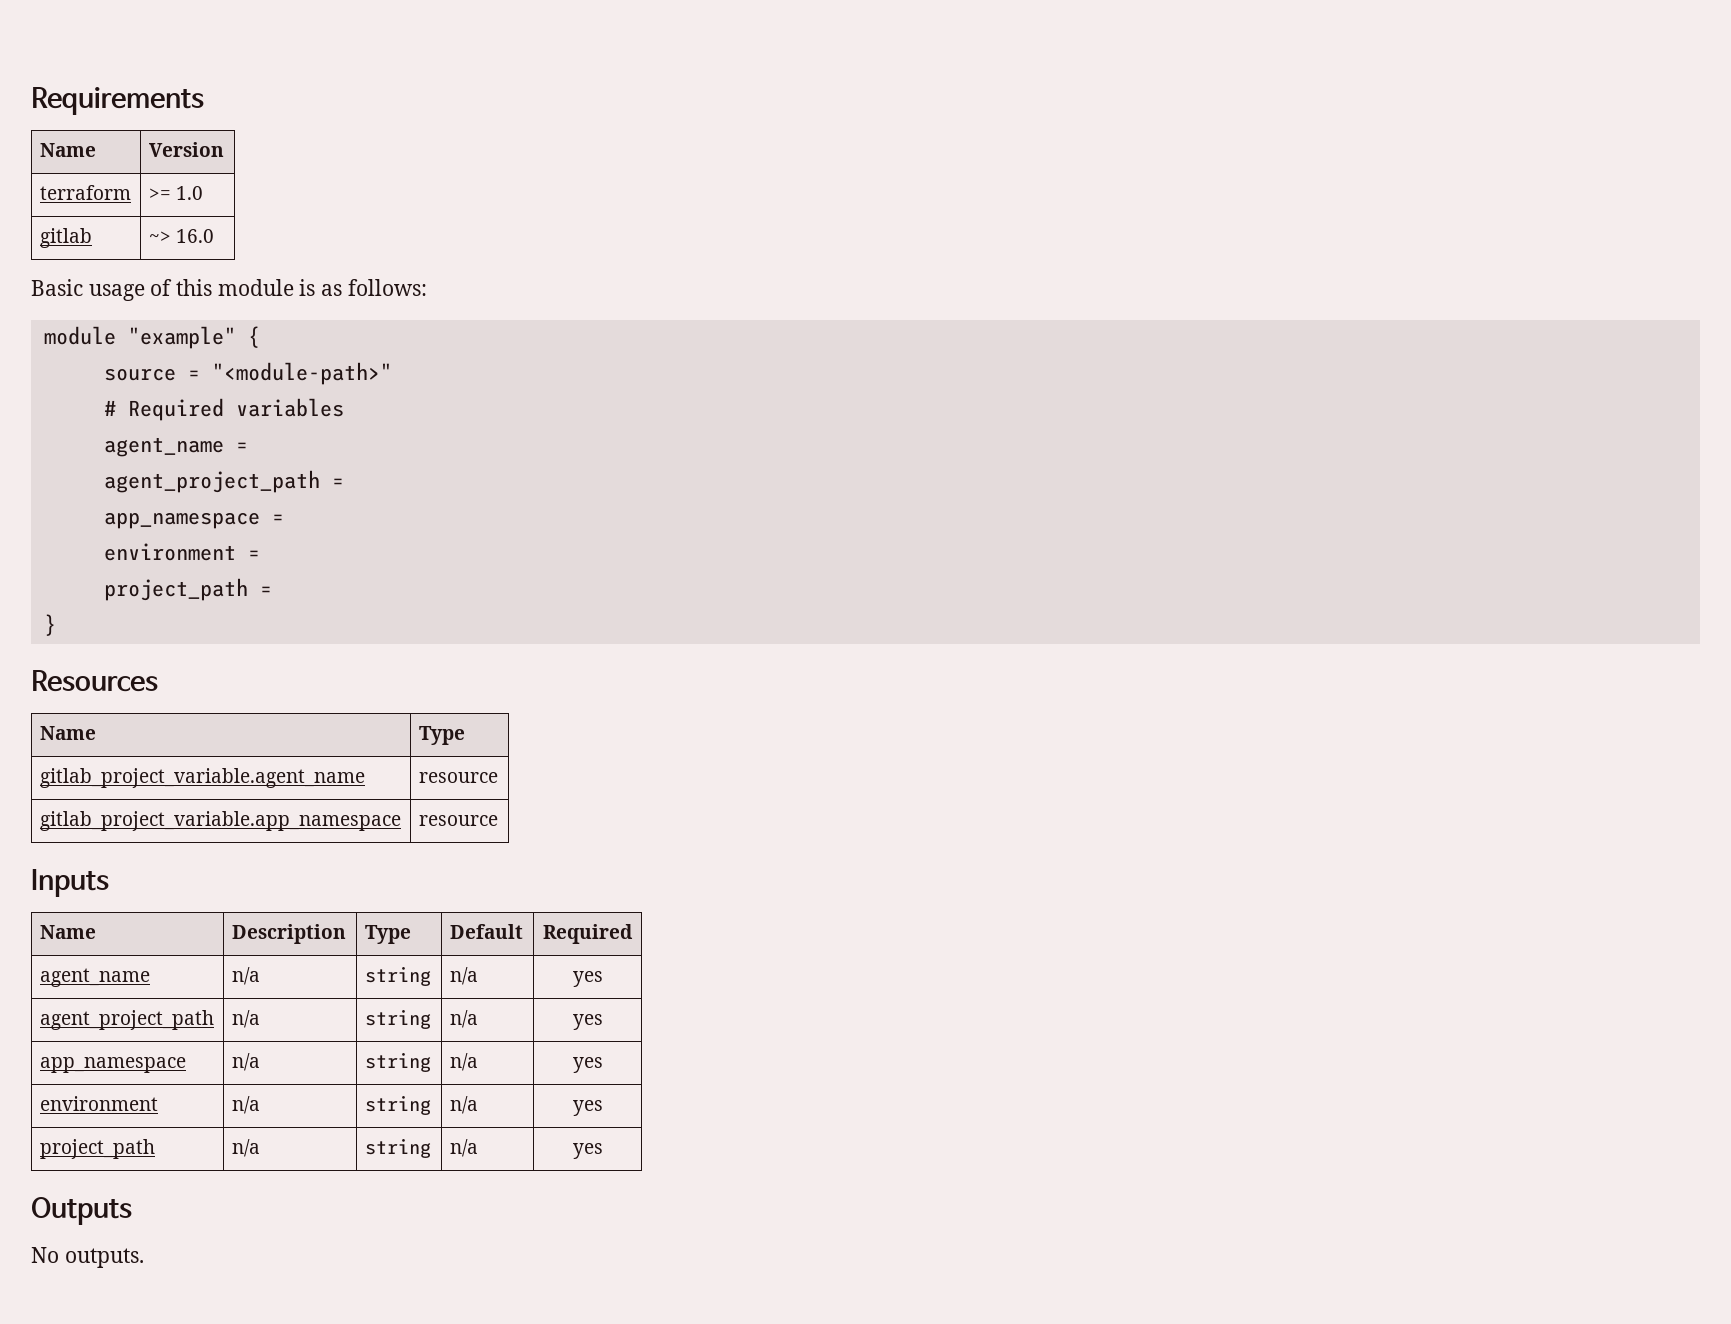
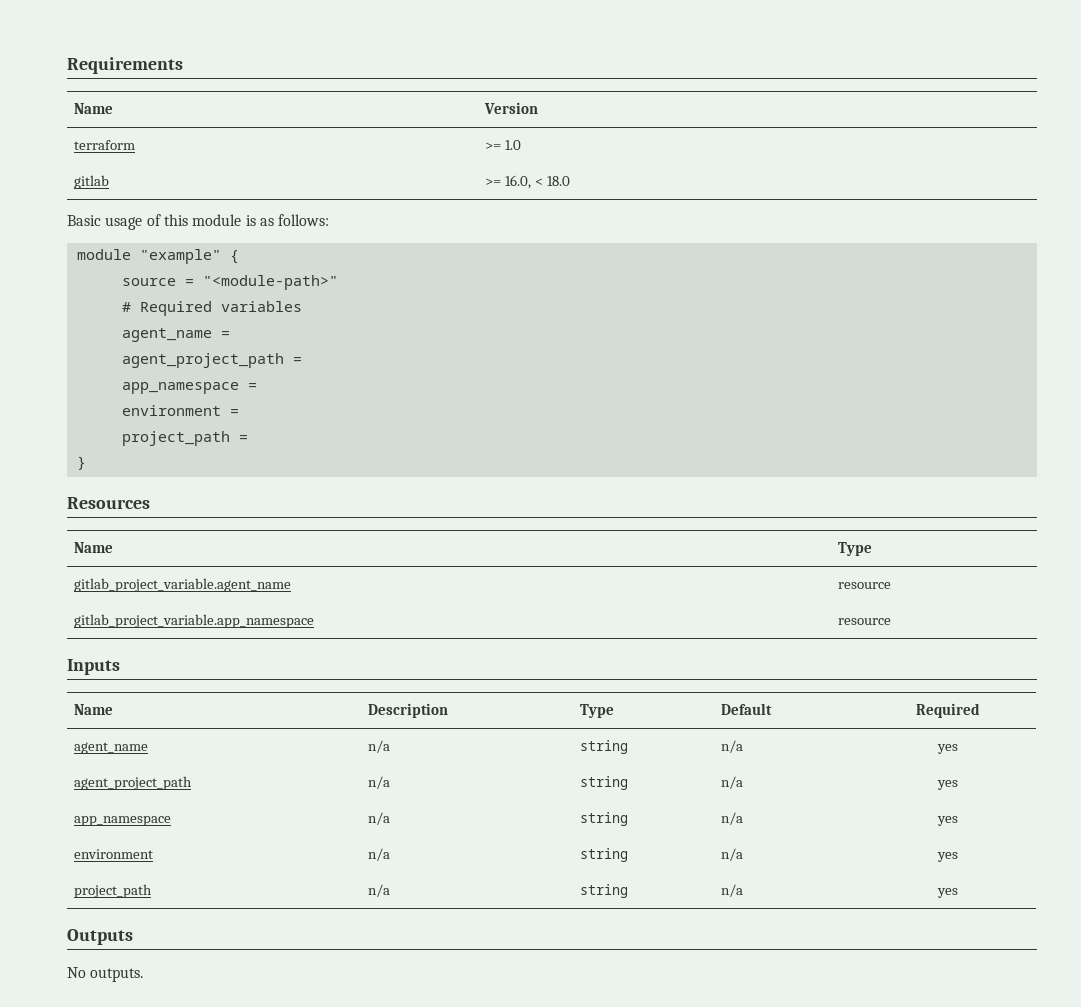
- gitlab | ~> 16.0
+ gitlab | >= 16.0, < 18.0

